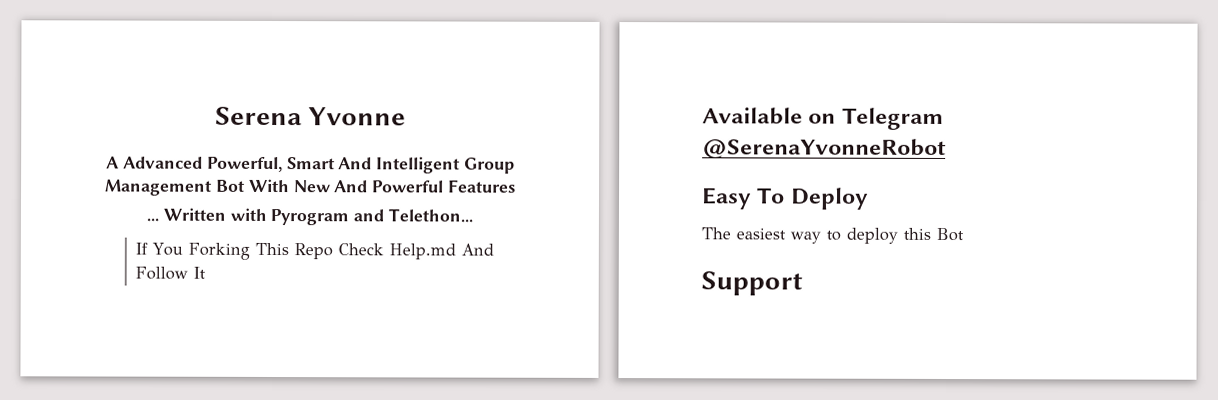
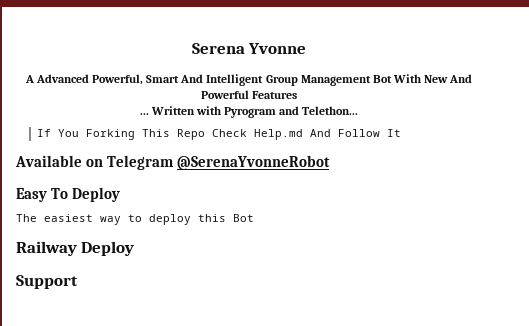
+ Railway Deploy

